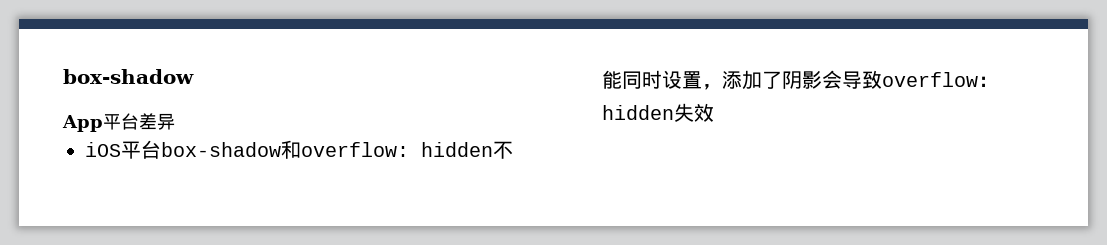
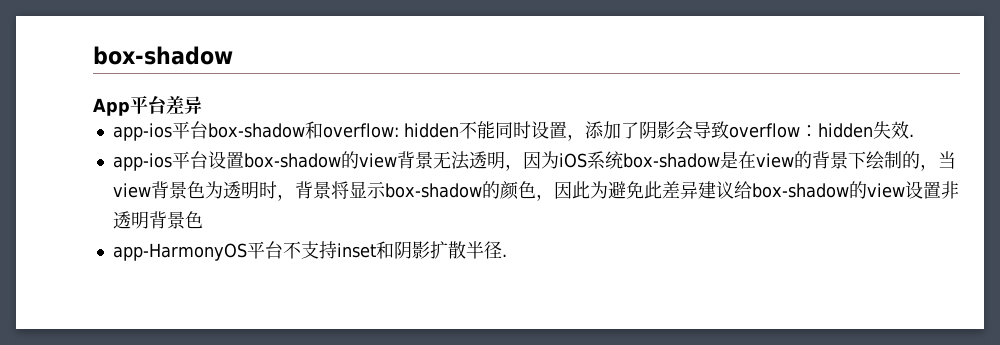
- iOS平台box-shadow和overflow: hidden不能同时设置，添加了阴影会导致overflow：hidden失效
+ app-ios平台box-shadow和overflow: hidden不能同时设置，添加了阴影会导致overflow：hidden失效.
+ app-ios平台设置box-shadow的view背景无法透明，因为iOS系统box-shadow是在view的背景下绘制的，当view背景色为透明时，背景将显示box-shadow的颜色，因此为避免此差异建议给box-shadow的view设置非透明背景色
+ app-HarmonyOS平台不支持inset和阴影扩散半径.

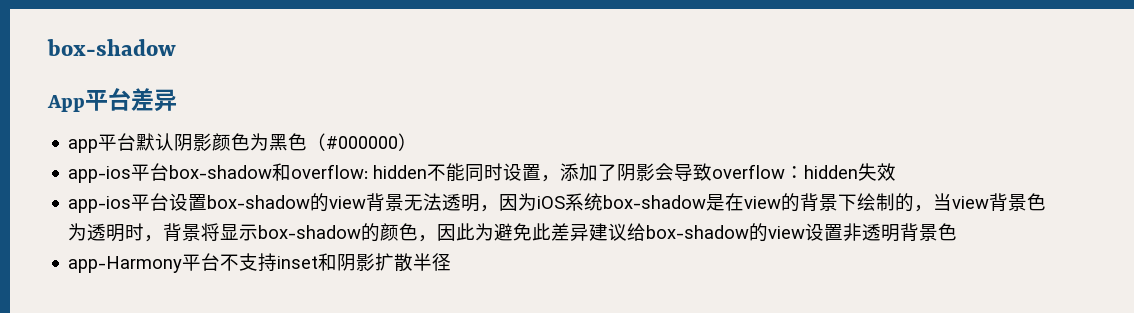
+ app平台默认阴影颜色为黑色（#000000）
- app-ios平台box-shadow和overflow: hidden不能同时设置，添加了阴影会导致overflow：hidden失效.
+ app-ios平台box-shadow和overflow: hidden不能同时设置，添加了阴影会导致overflow：hidden失效
- app-HarmonyOS平台不支持inset和阴影扩散半径.
+ app-Harmony平台不支持inset和阴影扩散半径

